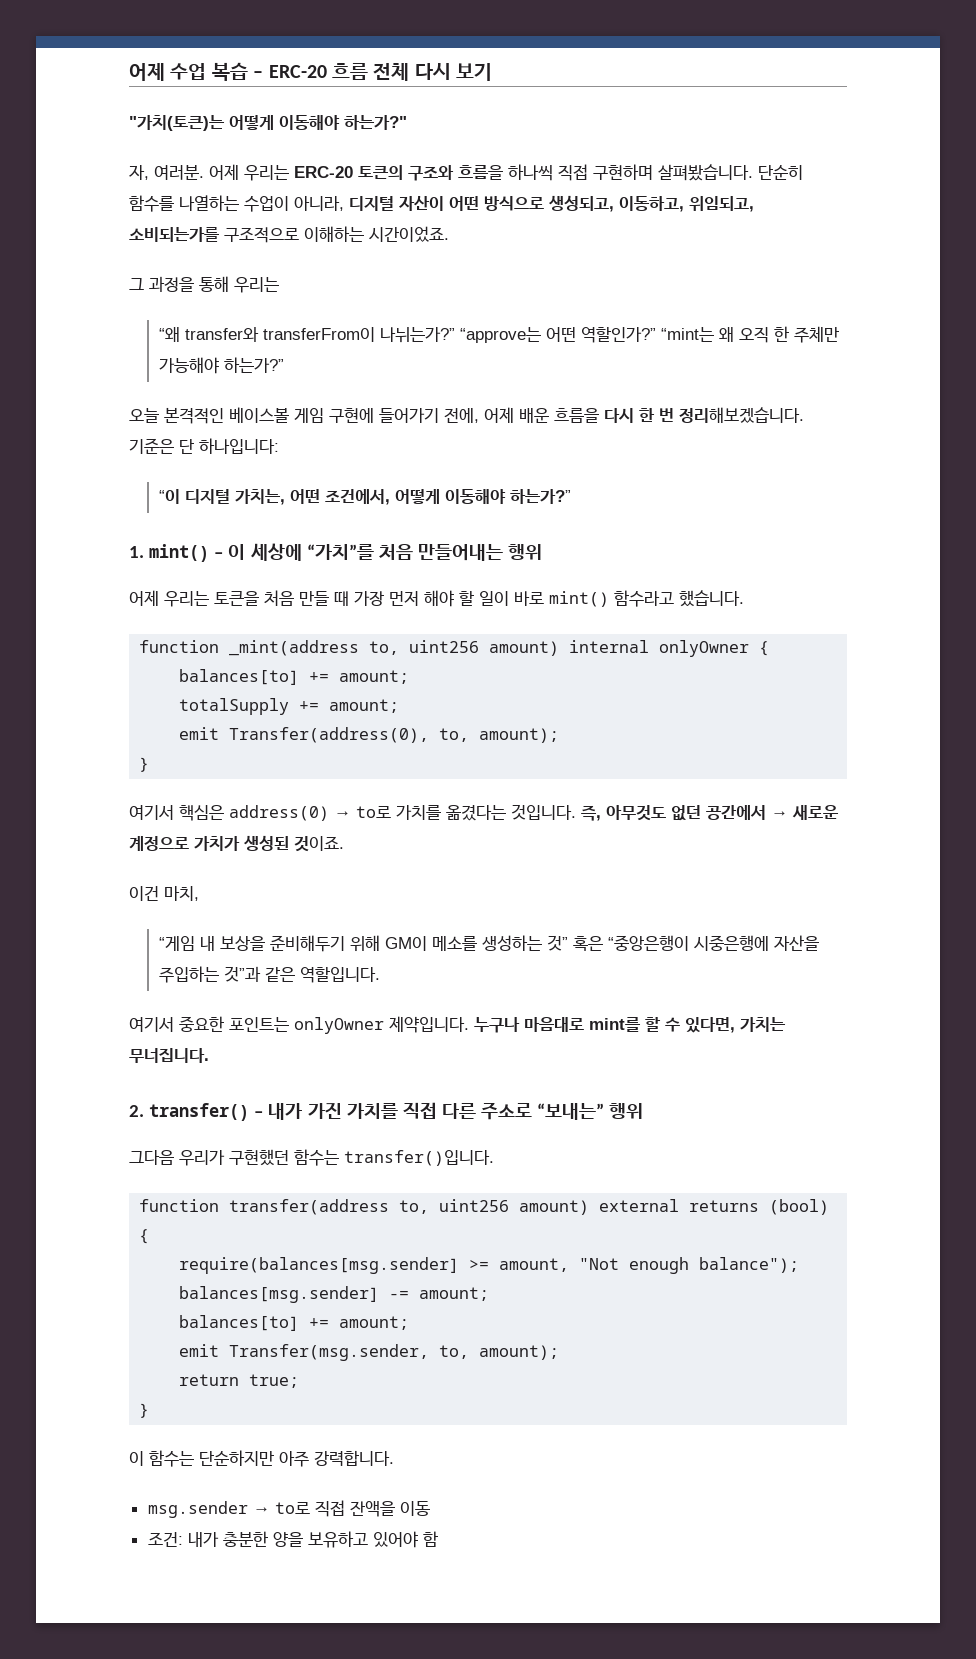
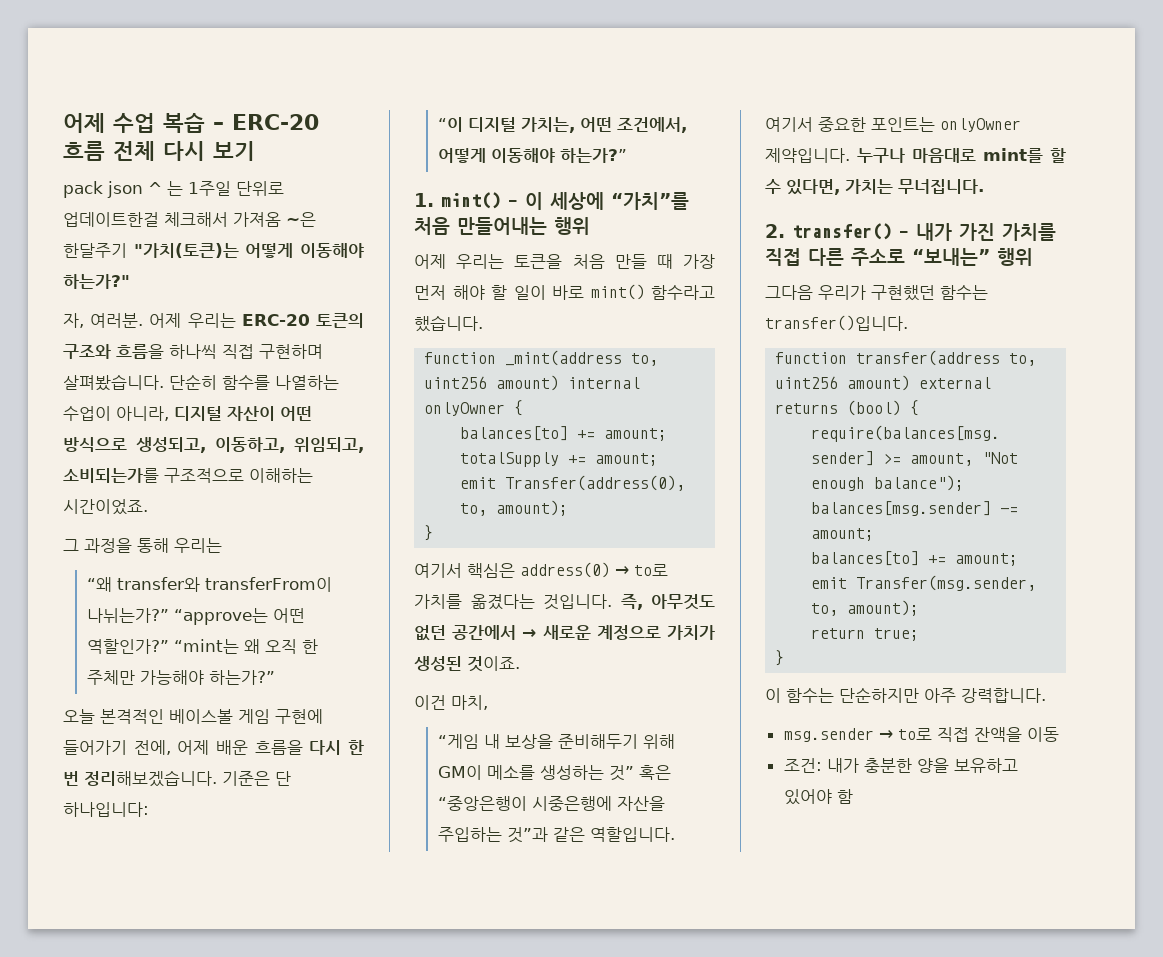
- "가치(토큰)는 어떻게 이동해야 하는가?"
+ pack json ^ 는 1주일 단위로 업데이트한걸 체크해서 가져옴 ~은 한달주기 "가치(토큰)는 어떻게 이동해야 하는가?"

